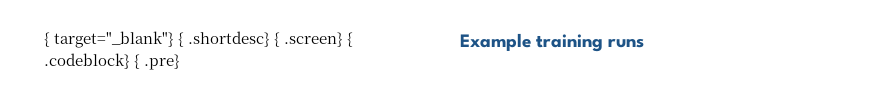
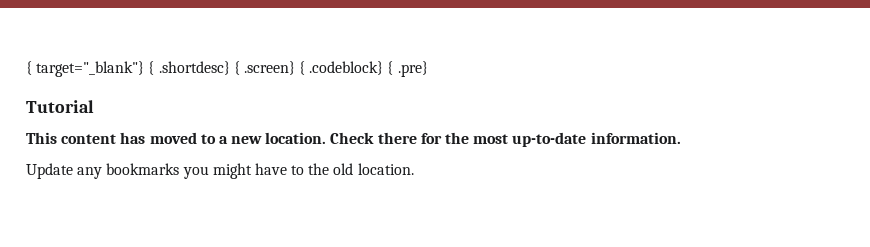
- Example training runs
+ Tutorial
+ This content has moved to a new location. Check there for the most up-to-date information.
+ Update any bookmarks you might have to the old location.

